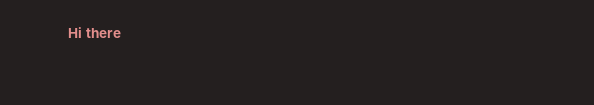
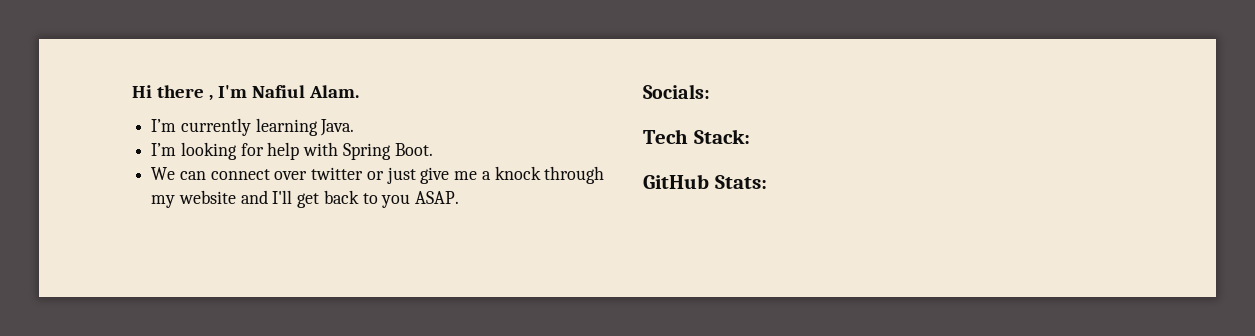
- Hi there
+ Hi there , I'm Nafiul Alam.
+ I’m currently learning Java.
+ I’m looking for help with Spring Boot.
+ We can connect over twitter or just give me a knock through my website and I'll get back to you ASAP.
+ Socials:
+ Tech Stack:
+ GitHub Stats:

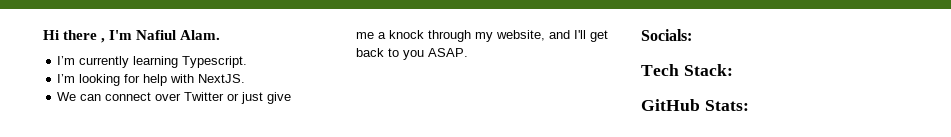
- I’m currently learning Java.
+ I’m currently learning Typescript.
- I’m looking for help with Spring Boot.
+ I’m looking for help with NextJS.
- We can connect over twitter or just give me a knock through my website and I'll get back to you ASAP.
+ We can connect over Twitter or just give me a knock through my website, and I'll get back to you ASAP.

